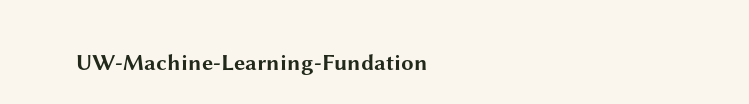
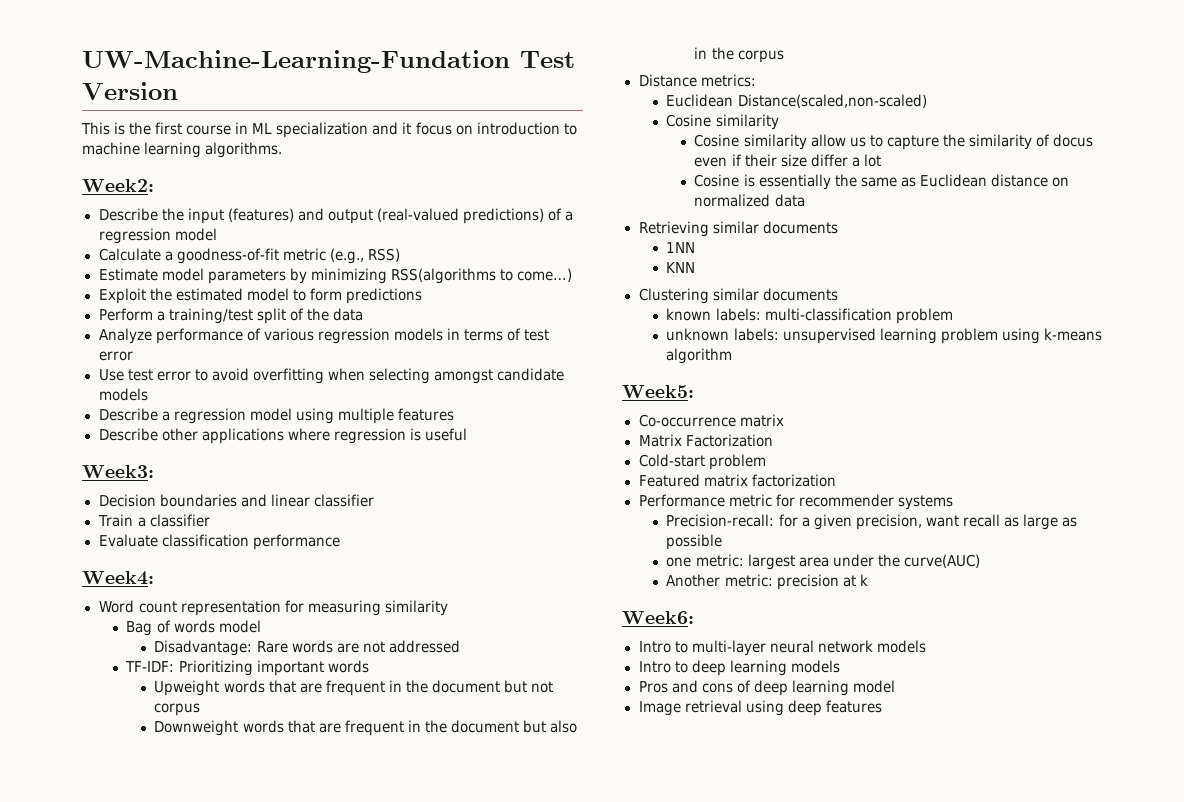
- UW-Machine-Learning-Fundation
+ UW-Machine-Learning-Fundation Test Version
+ This is the first course in ML specialization and it focus on introduction to machine learning algorithms.
+ Week2:
+ Describe the input (features) and output (real-valued predictions) of a regression model
+ Calculate a goodness-of-fit metric (e.g., RSS)
+ Estimate model parameters by minimizing RSS(algorithms to come…)
+ Exploit the estimated model to form predictions
+ Perform a training/test split of the data
+ Analyze performance of various regression models in terms of test error
+ Use test error to avoid overfitting when selecting amongst candidate models
+ Describe a regression model using multiple features
+ Describe other applications where regression is useful
+ Week3:
+ Decision boundaries and linear classifier
+ Train a classifier
+ Evaluate classification performance
+ Week4:
+ Word count representation for measuring similarity
+ Bag of words model
+ Disadvantage: Rare words are not addressed
+ TF-IDF: Prioritizing important words
+ Upweight words that are frequent in the document but not corpus
+ Downweight words that are frequent in the document but also in the corpus
+ Distance metrics:
+ Euclidean Distance(scaled,non-scaled)
+ Cosine similarity
+ Cosine similarity allow us to capture the similarity of docus even if their size differ a lot
+ Cosine is essentially the same as Euclidean distance on normalized data
+ Retrieving similar documents
+ 1NN
+ KNN
+ Clustering similar documents
+ known labels: multi-classification problem
+ unknown labels: unsupervised learning problem using k-means algorithm
+ Week5:
+ Co-occurrence matrix
+ Matrix Factorization
+ Cold-start problem
+ Featured matrix factorization
+ Performance metric for recommender systems
+ Precision-recall: for a given precision, want recall as large as possible
+ one metric: largest area under the curve(AUC)
+ Another metric: precision at k
+ Week6:
+ Intro to multi-layer neural network models
+ Intro to deep learning models
+ Pros and cons of deep learning model
+ Image retrieval using deep features

